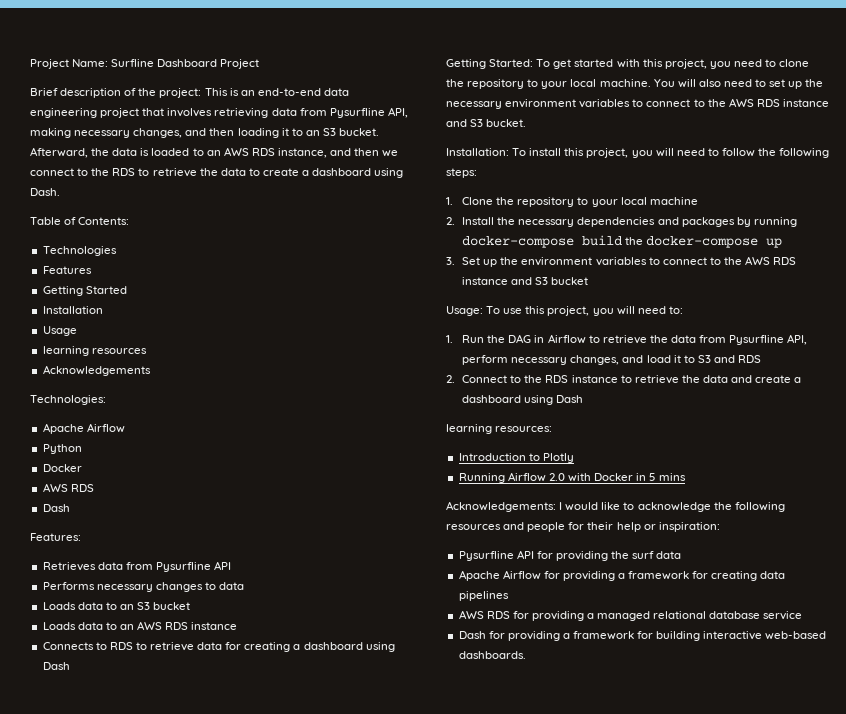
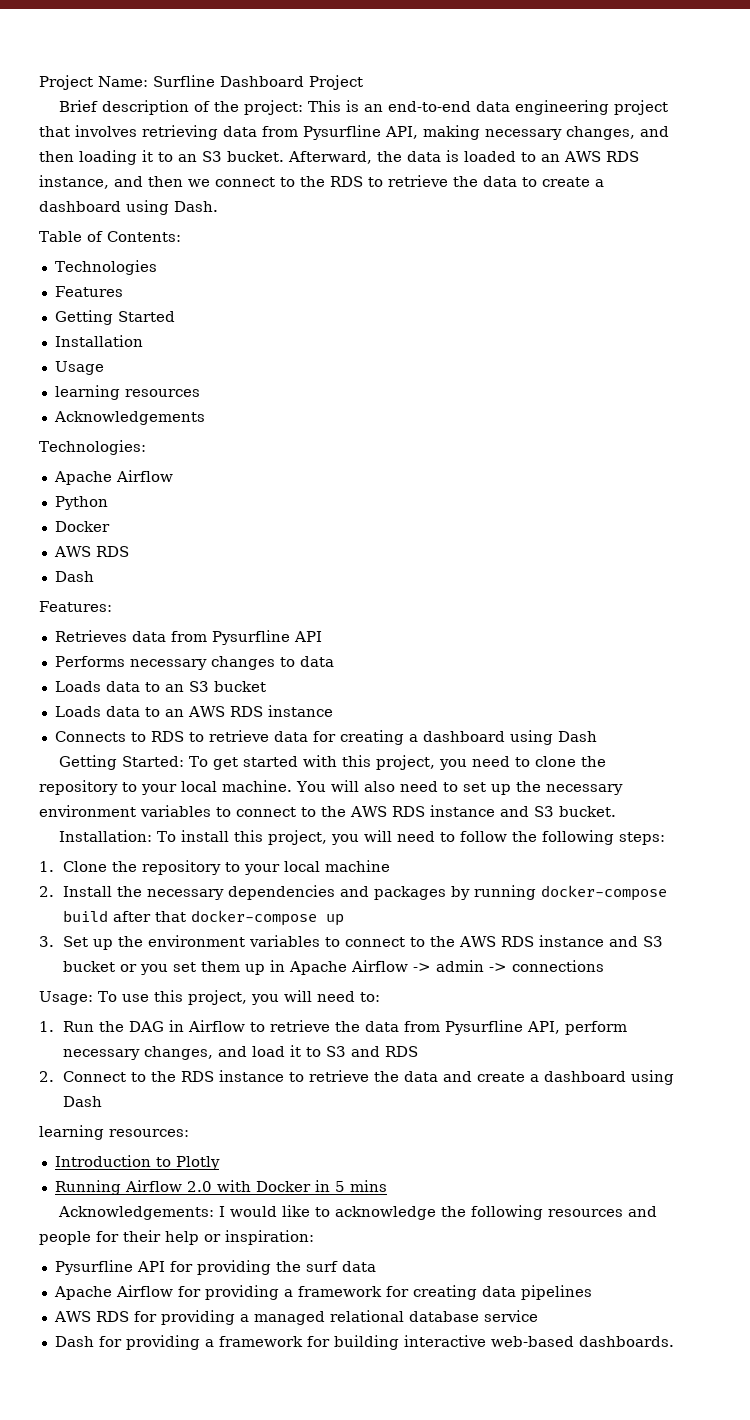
- 2. Install the necessary dependencies and packages by running docker-compose build the docker-compose up
+ 2. Install the necessary dependencies and packages by running docker-compose build after that docker-compose up
- 3. Set up the environment variables to connect to the AWS RDS instance and S3 bucket
+ 3. Set up the environment variables to connect to the AWS RDS instance and S3 bucket or you set them up in Apache Airflow -> admin -> connections

